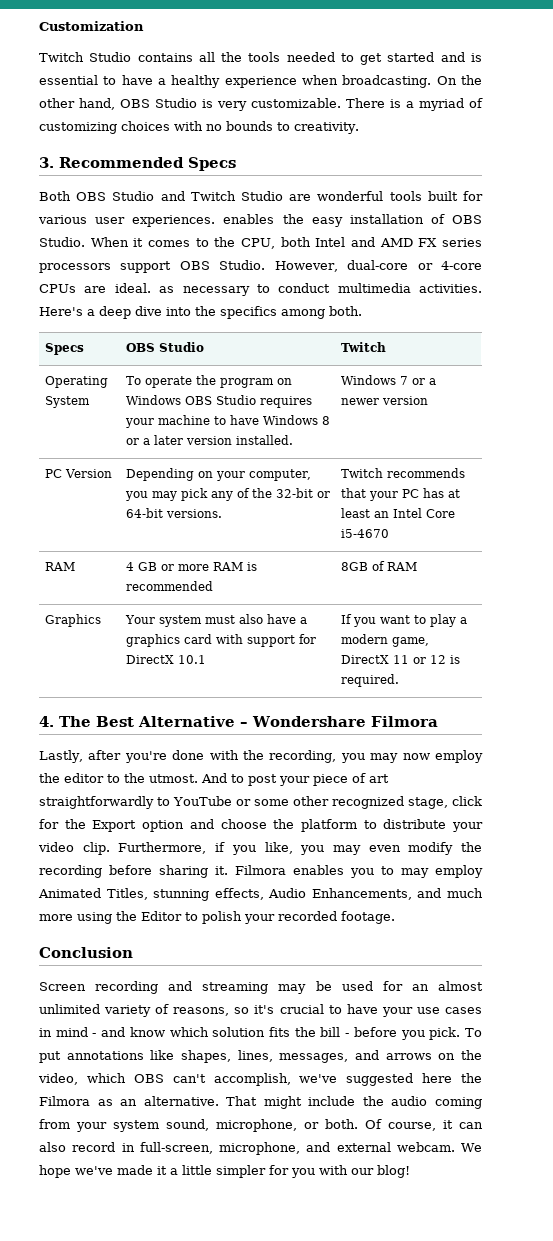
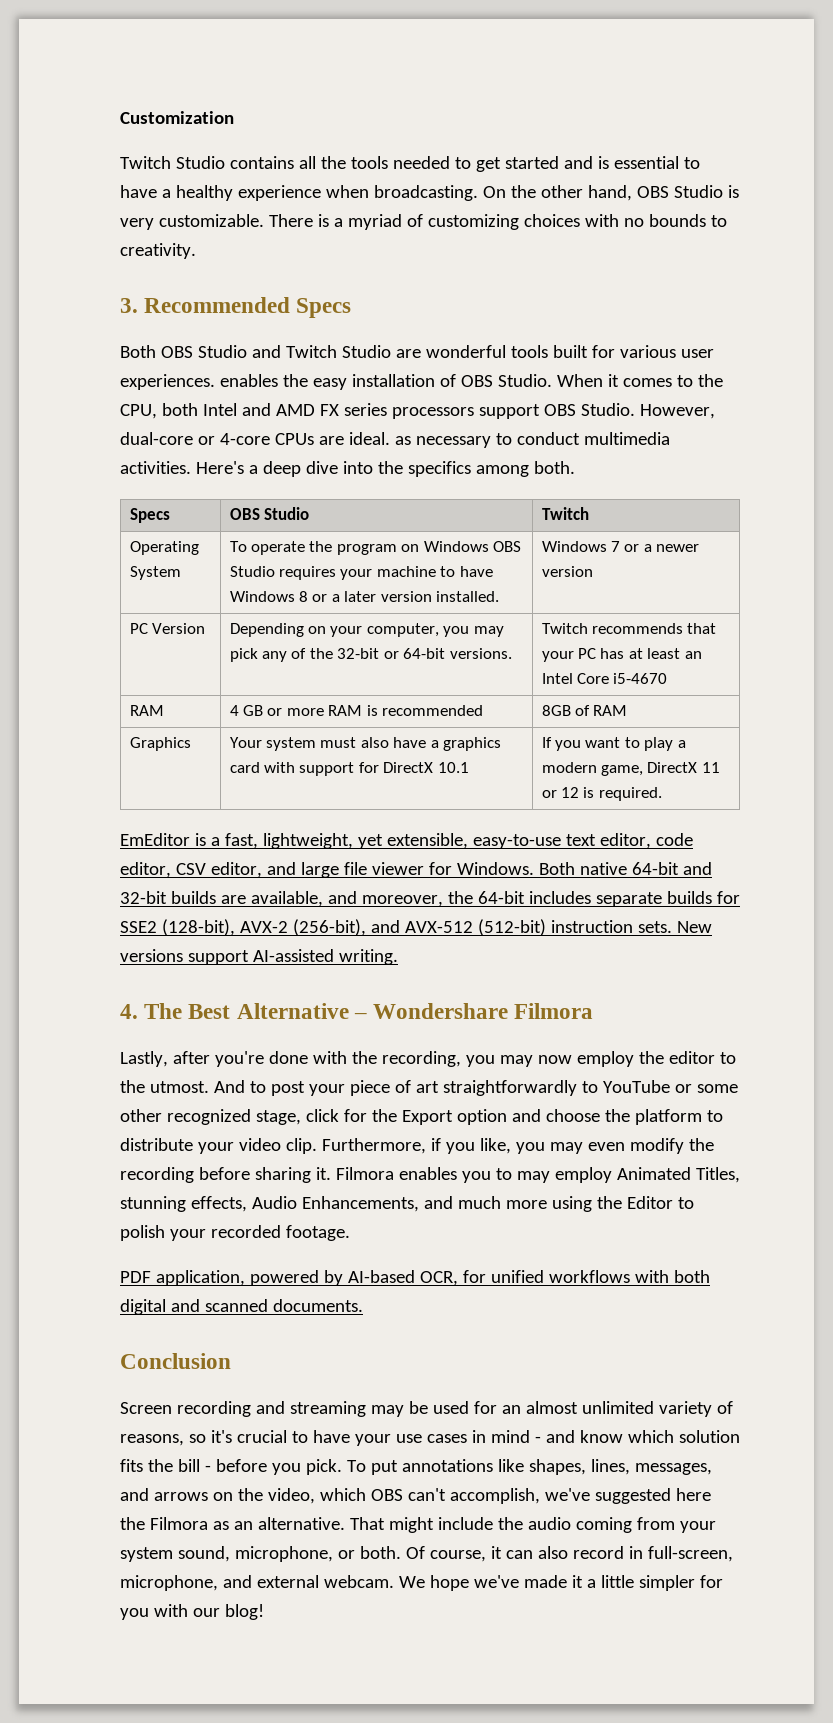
+ EmEditor is a fast, lightweight, yet extensible, easy-to-use text editor, code editor, CSV editor, and large file viewer for Windows. Both native 64-bit and 32-bit builds are available, and moreover, the 64-bit includes separate builds for SSE2 (128-bit), AVX-2 (256-bit), and AVX-512 (512-bit) instruction sets. New versions support AI-assisted writing.
+ PDF application, powered by AI-based OCR, for unified workflows with both digital and scanned documents.

